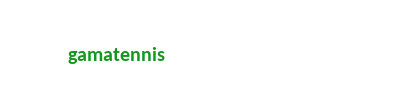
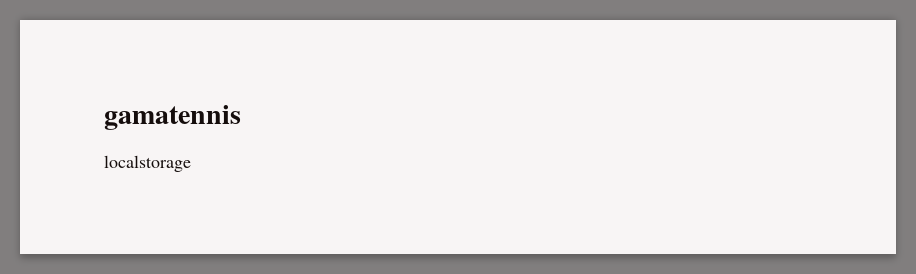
+ localstorage

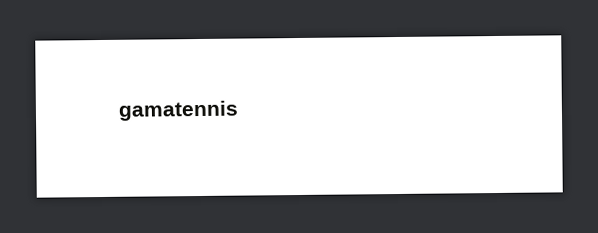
- localstorage

